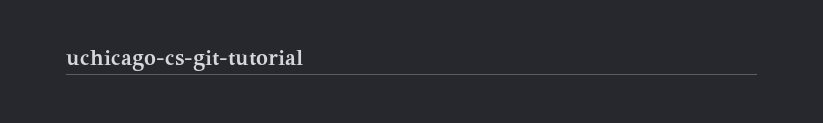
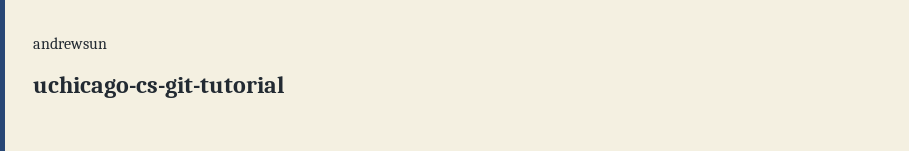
+ andrewsun

